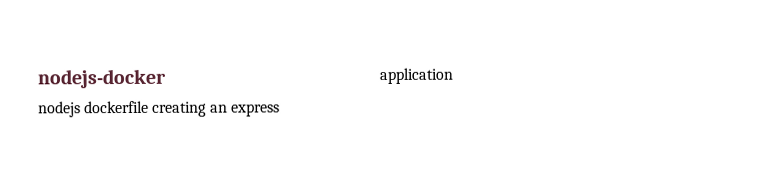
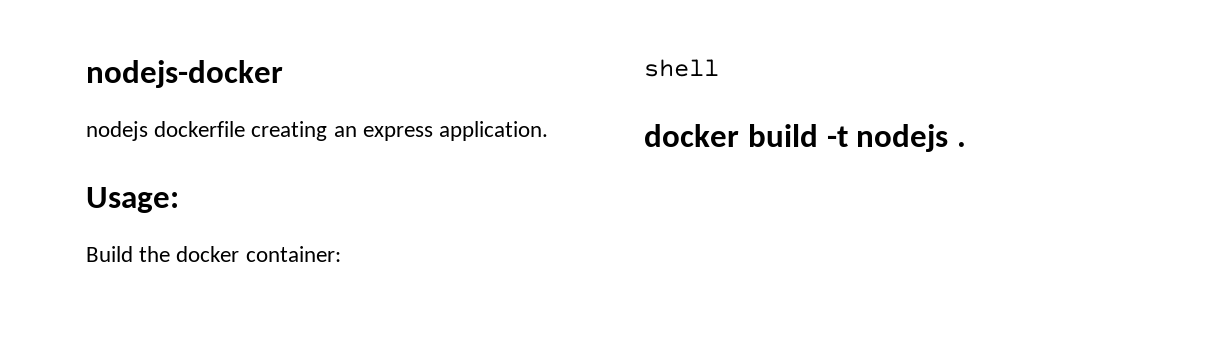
- nodejs dockerfile creating an express application
+ nodejs dockerfile creating an express application.
+ Usage:
+ Build the docker container:
+ shell
+ docker build -t nodejs .

